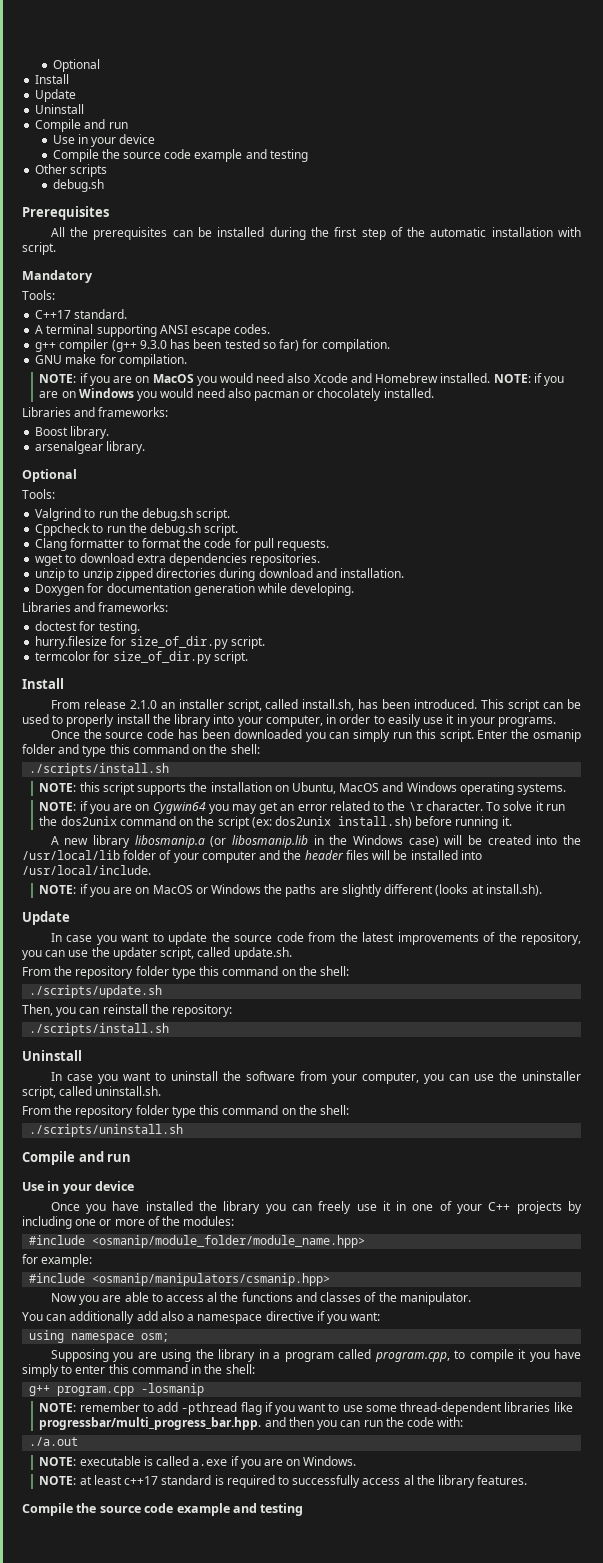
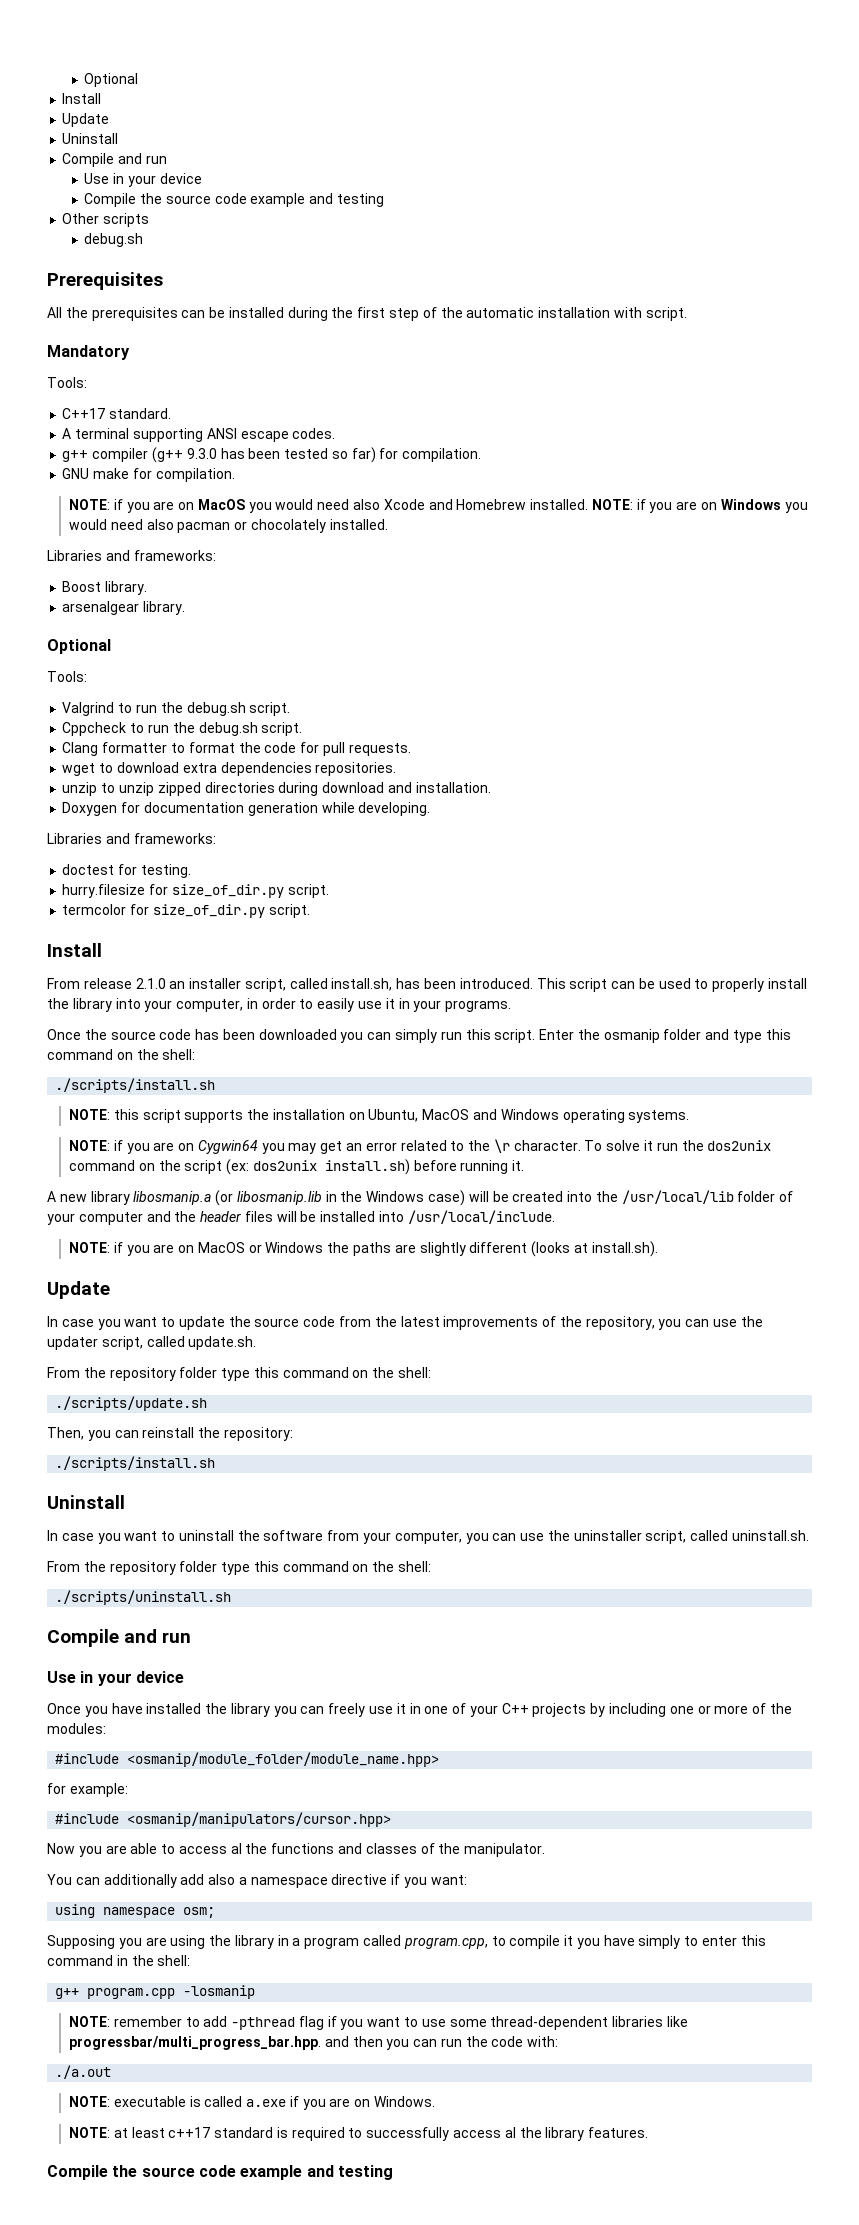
- #include <osmanip/manipulators/csmanip.hpp>
+ #include <osmanip/manipulators/cursor.hpp>

